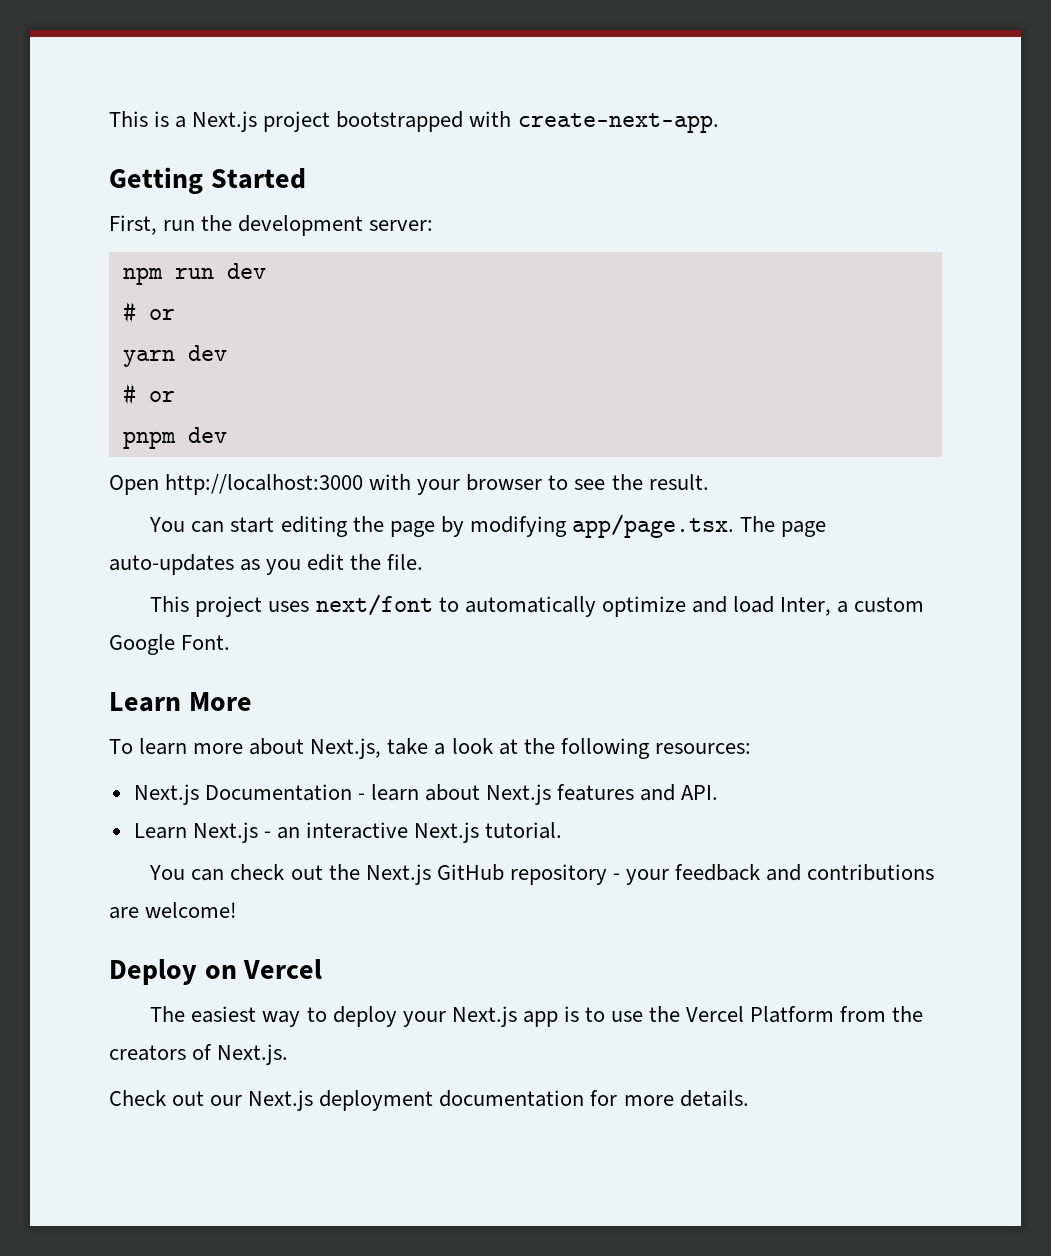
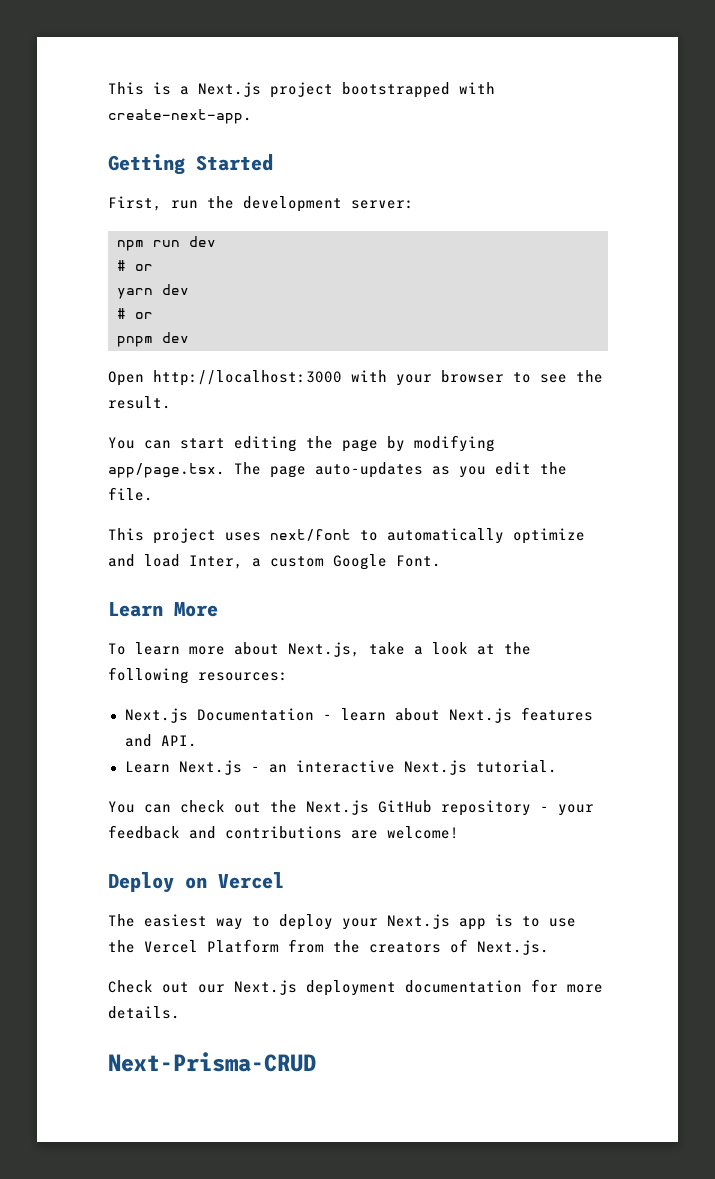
+ Next-Prisma-CRUD

